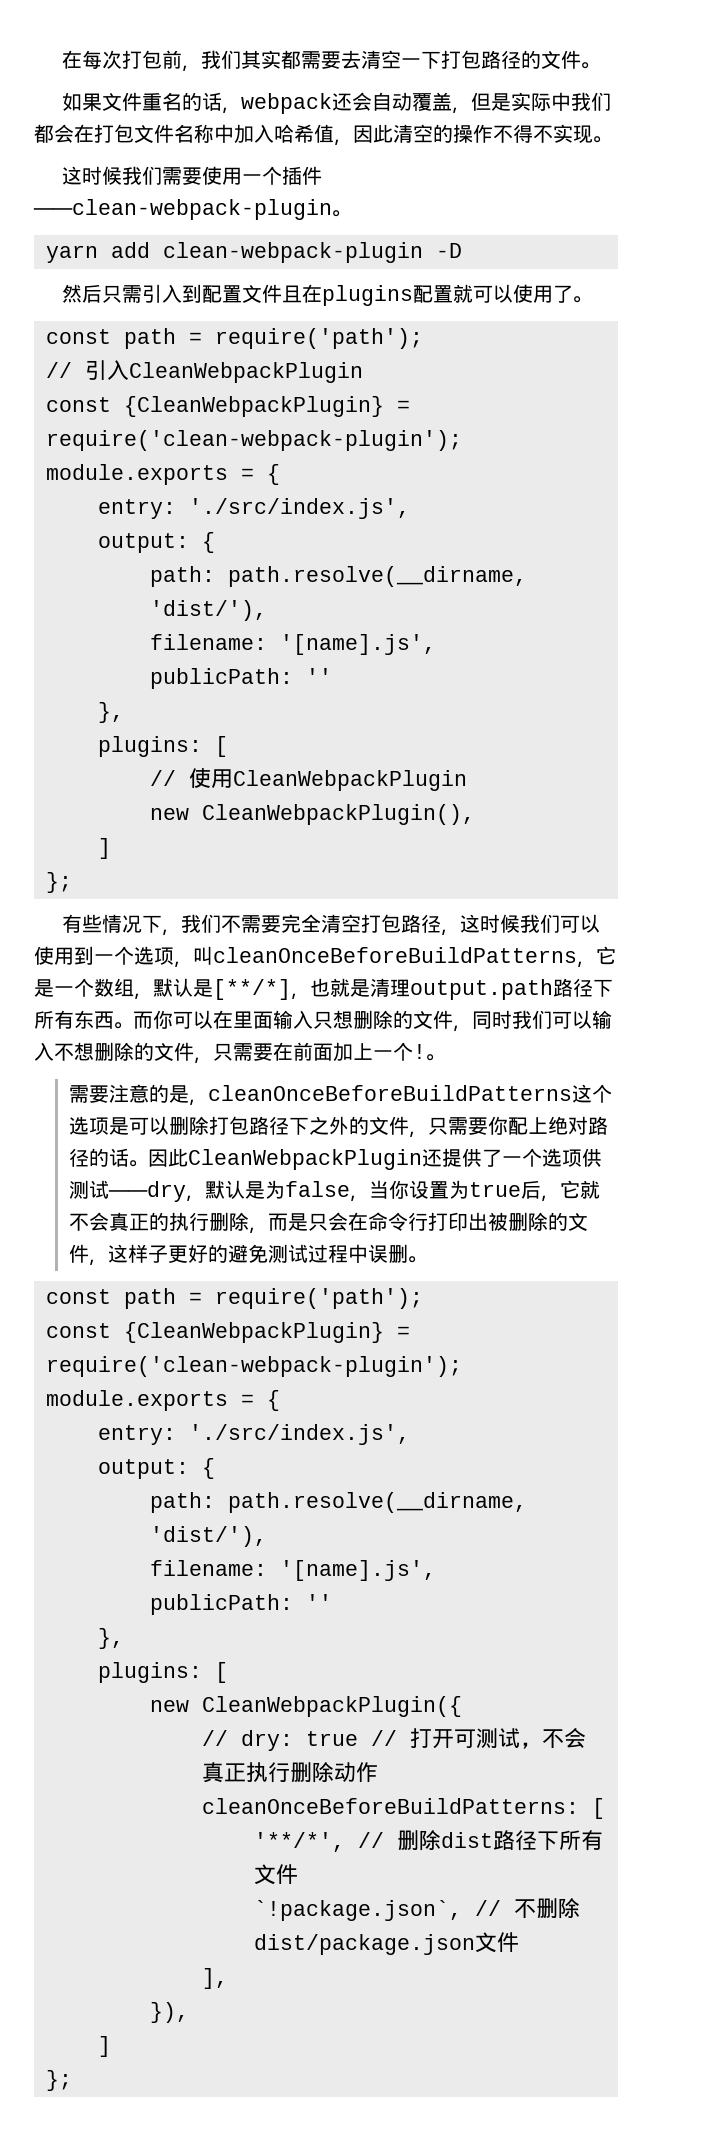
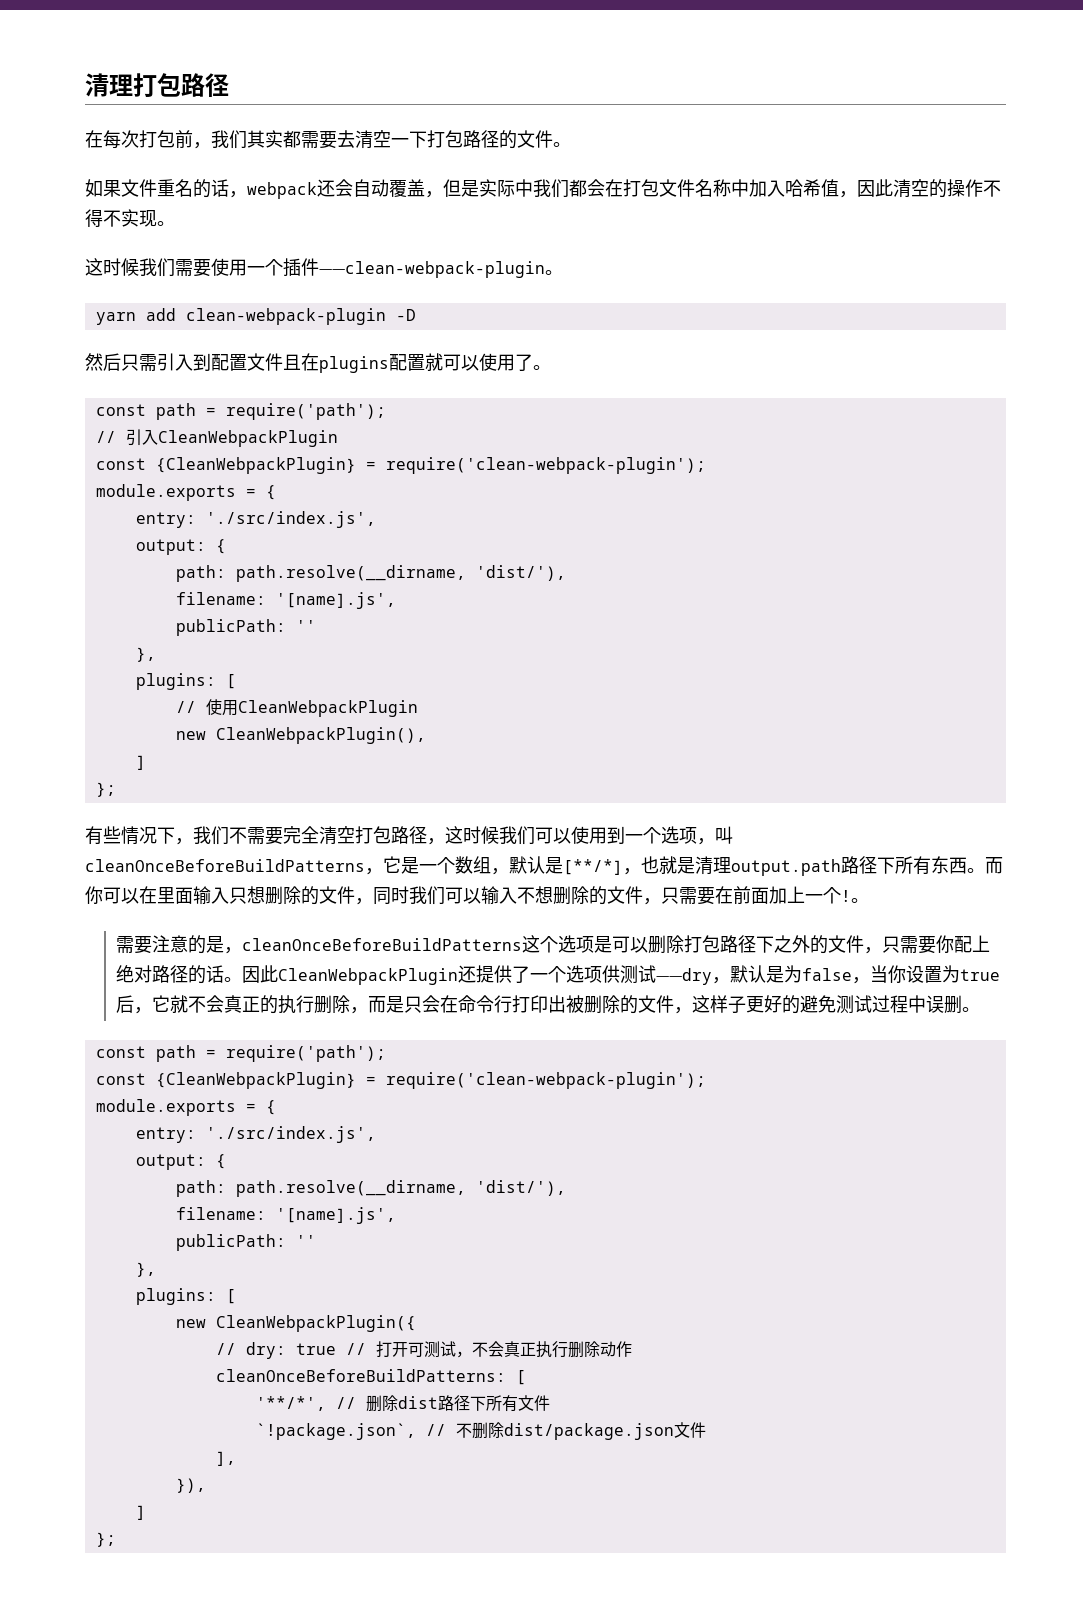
+ 清理打包路径

